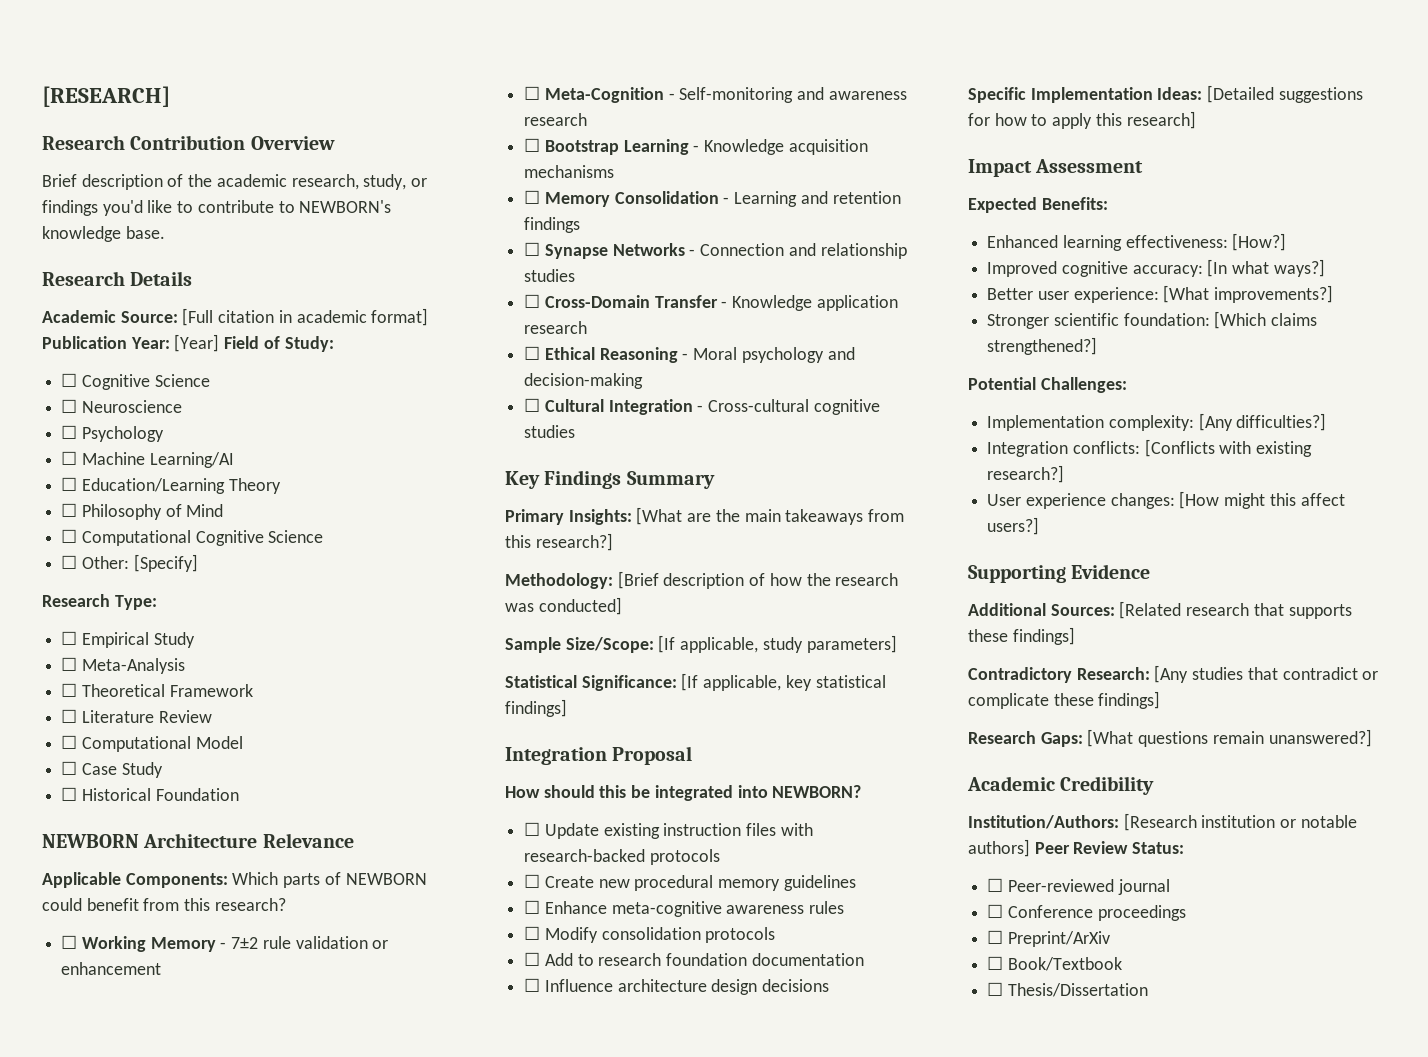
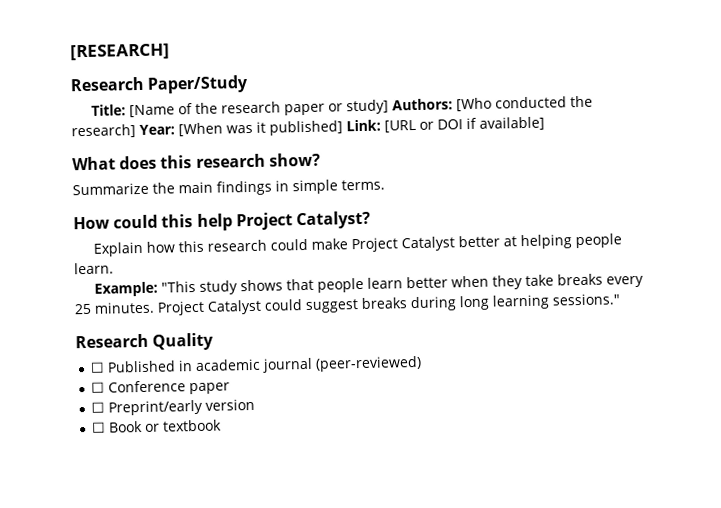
- Research Contribution Overview
- Brief description of the academic research, study, or findings you'd like to contribute to NEWBORN's knowledge base.
- Research Details
- Academic Source: [Full citation in academic format] Publication Year: [Year] Field of Study:
- ☐ Cognitive Science
- ☐ Neuroscience
- ☐ Psychology
- ☐ Machine Learning/AI
- ☐ Education/Learning Theory
- ☐ Philosophy of Mind
- ☐ Computational Cognitive Science
- ☐ Other: [Specify]
- Research Type:
- ☐ Empirical Study
- ☐ Meta-Analysis
- ☐ Theoretical Framework
- ☐ Literature Review
- ☐ Computational Model
- ☐ Case Study
- ☐ Historical Foundation
- NEWBORN Architecture Relevance
- Applicable Components: Which parts of NEWBORN could benefit from this research?
- ☐ Working Memory - 7±2 rule validation or enhancement
- ☐ Meta-Cognition - Self-monitoring and awareness research
- ☐ Bootstrap Learning - Knowledge acquisition mechanisms
- ☐ Memory Consolidation - Learning and retention findings
- ☐ Synapse Networks - Connection and relationship studies
- ☐ Cross-Domain Transfer - Knowledge application research
- ☐ Ethical Reasoning - Moral psychology and decision-making
- ☐ Cultural Integration - Cross-cultural cognitive studies
- Key Findings Summary
- Primary Insights: [What are the main takeaways from this research?]
- Methodology: [Brief description of how the research was conducted]
- Sample Size/Scope: [If applicable, study parameters]
- Statistical Significance: [If applicable, key statistical findings]
- Integration Proposal
- How should this be integrated into NEWBORN?
- ☐ Update existing instruction files with research-backed protocols
- ☐ Create new procedural memory guidelines
- ☐ Enhance meta-cognitive awareness rules
- ☐ Modify consolidation protocols
- ☐ Add to research foundation documentation
- ☐ Influence architecture design decisions
- Specific Implementation Ideas: [Detailed suggestions for how to apply this research]
- Impact Assessment
- Expected Benefits:
- Enhanced learning effectiveness: [How?]
- Improved cognitive accuracy: [In what ways?]
- Better user experience: [What improvements?]
- Stronger scientific foundation: [Which claims strengthened?]
- Potential Challenges:
- Implementation complexity: [Any difficulties?]
- Integration conflicts: [Conflicts with existing research?]
- User experience changes: [How might this affect users?]
- Supporting Evidence
- Additional Sources: [Related research that supports these findings]
- Contradictory Research: [Any studies that contradict or complicate these findings]
- Research Gaps: [What questions remain unanswered?]
- Academic Credibility
- Institution/Authors: [Research institution or notable authors] Peer Review Status:
- ☐ Peer-reviewed journal
+ Research Paper/Study
+ Title: [Name of the research paper or study] Authors: [Who conducted the research] Year: [When was it published] Link: [URL or DOI if available]
+ What does this research show?
+ Summarize the main findings in simple terms.
+ How could this help Project Catalyst?
+ Explain how this research could make Project Catalyst better at helping people learn.
+ Example: "This study shows that people learn better when they take breaks every 25 minutes. Project Catalyst could suggest breaks during long learning sessions."
+ Research Quality
+ ☐ Published in academic journal (peer-reviewed)
- ☐ Conference proceedings
- ☐ Preprint/ArXiv
- ☐ Book/Textbook
- ☐ Thesis/Dissertation
+ ☐ Conference paper
+ ☐ Preprint/early version
+ ☐ Book or textbook

